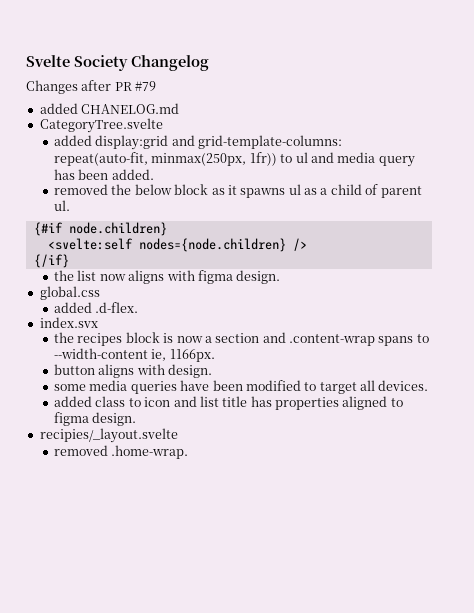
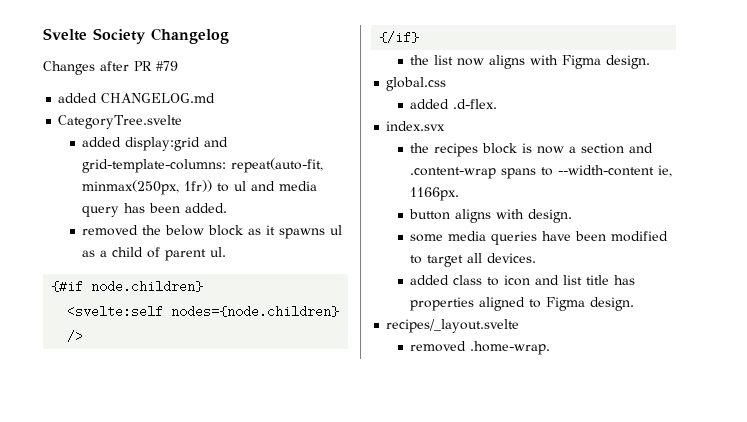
- added CHANELOG.md
+ added CHANGELOG.md
- the list now aligns with figma design.
+ the list now aligns with Figma design.
- added class to icon and list title has properties aligned to figma design.
- recipies/_layout.svelte
+ added class to icon and list title has properties aligned to Figma design.
+ recipes/_layout.svelte

